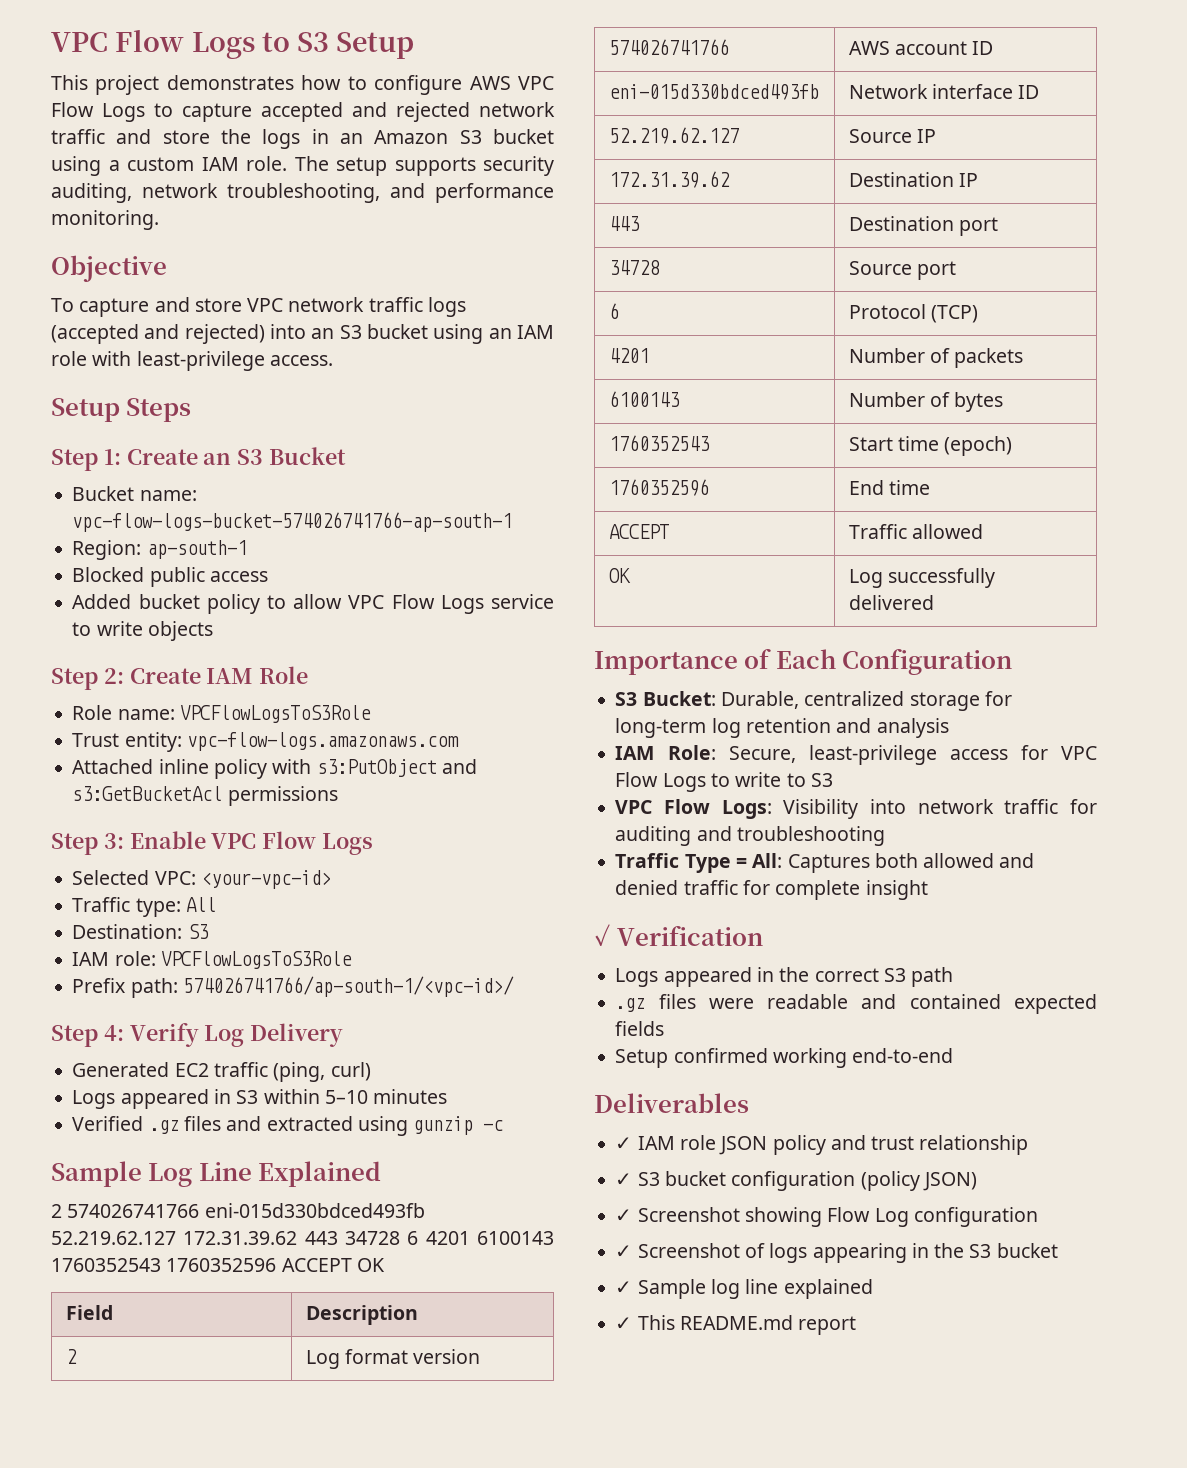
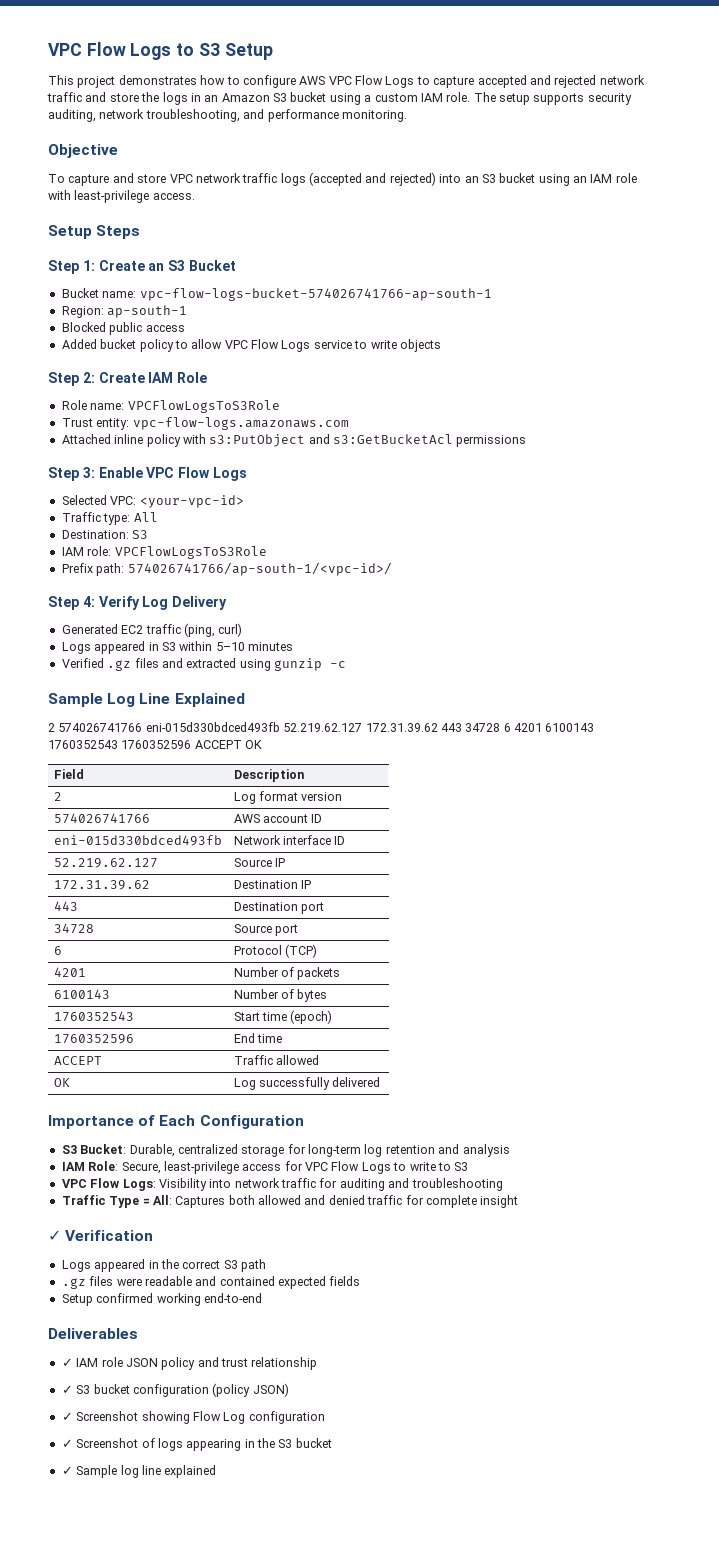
- ✓ This README.md report

